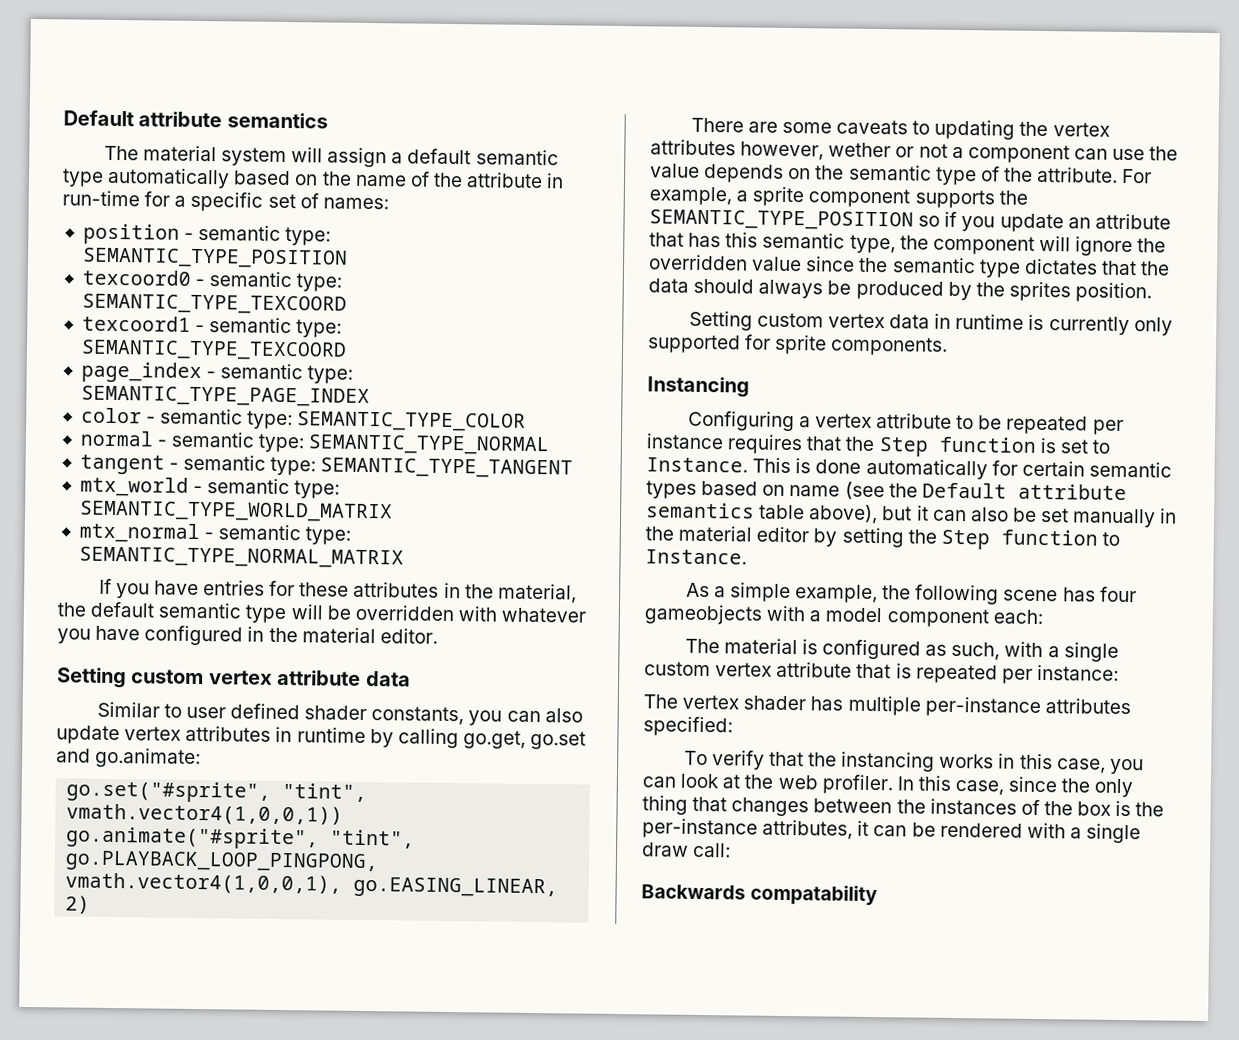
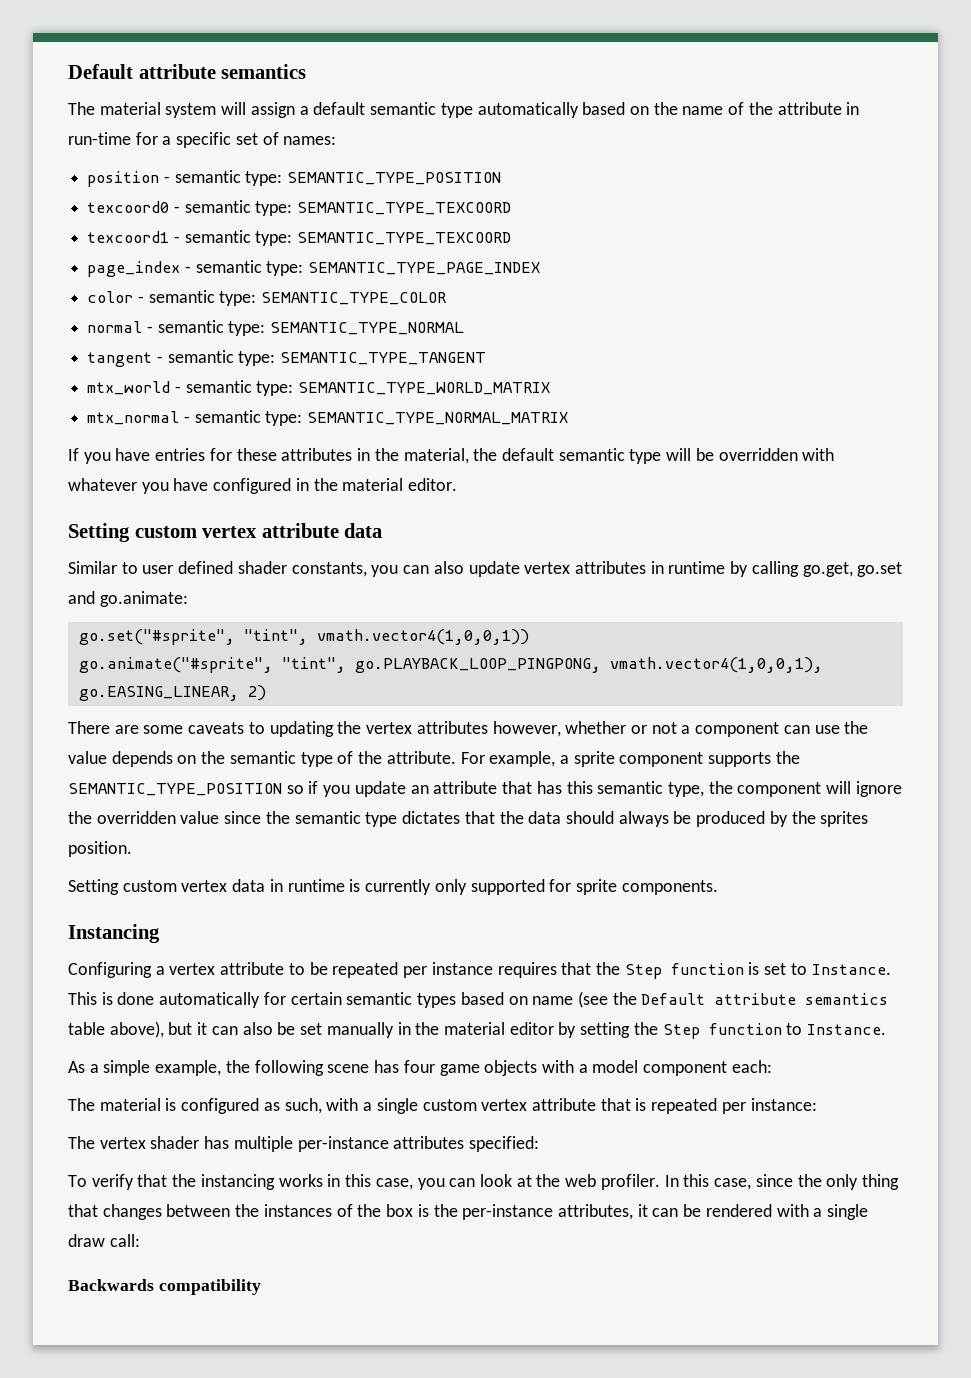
- There are some caveats to updating the vertex attributes however, wether or not a component can use the value depends on the semantic type of the attribute.
+ There are some caveats to updating the vertex attributes however, whether or not a component can use the value depends on the semantic type of the attribute.
- As a simple example, the following scene has four gameobjects with a model component each:
+ As a simple example, the following scene has four game objects with a model component each:
- Backwards compatability
+ Backwards compatibility

